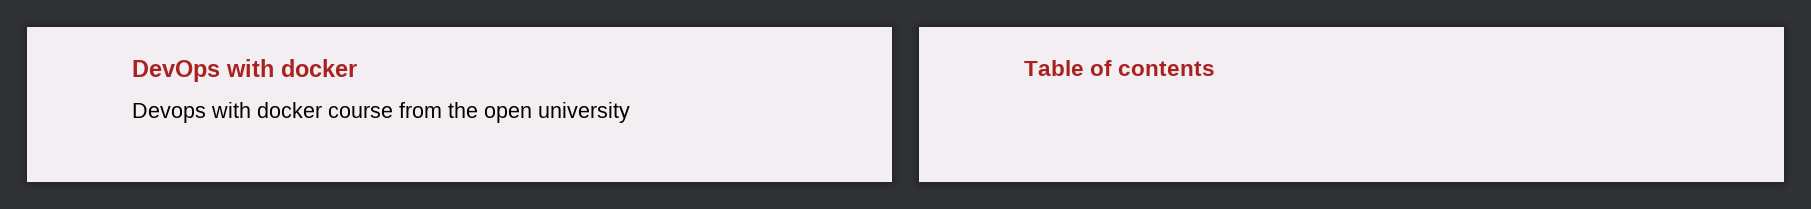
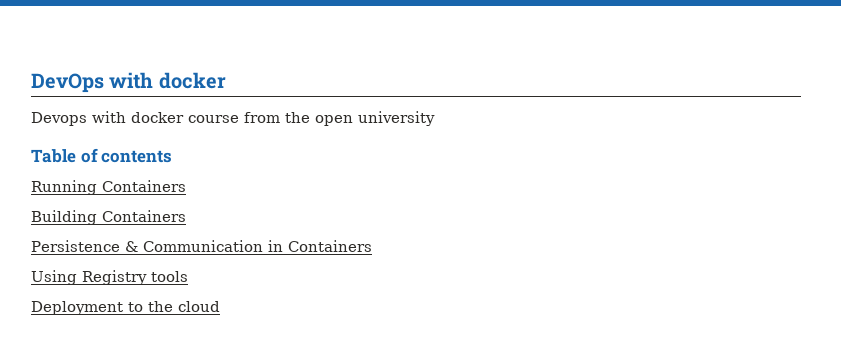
+ Running Containers
+ Building Containers
+ Persistence & Communication in Containers
+ Using Registry tools
+ Deployment to the cloud

